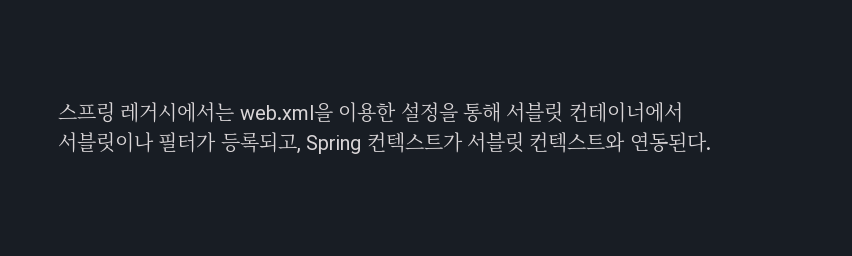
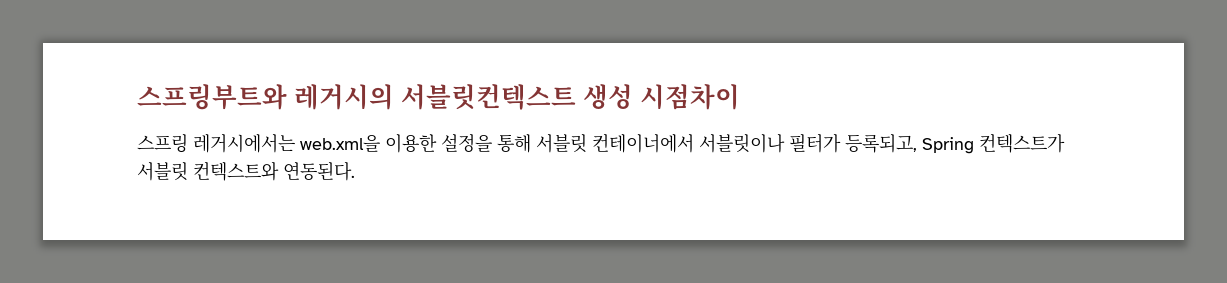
+ 스프링부트와 레거시의 서블릿컨텍스트 생성 시점차이

